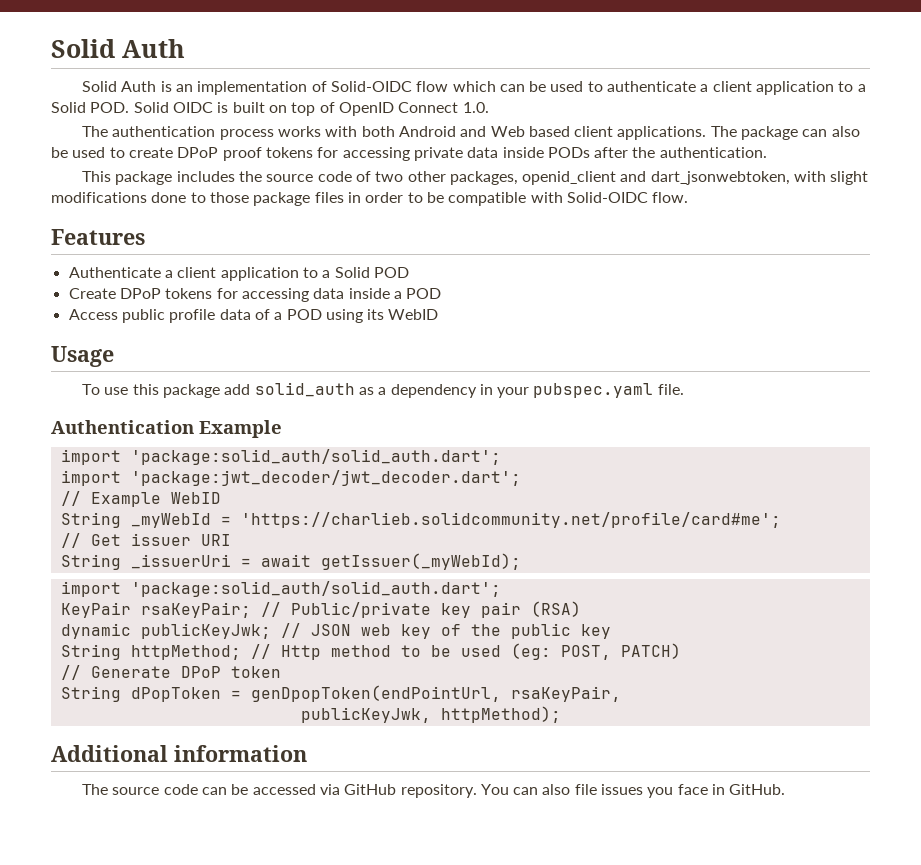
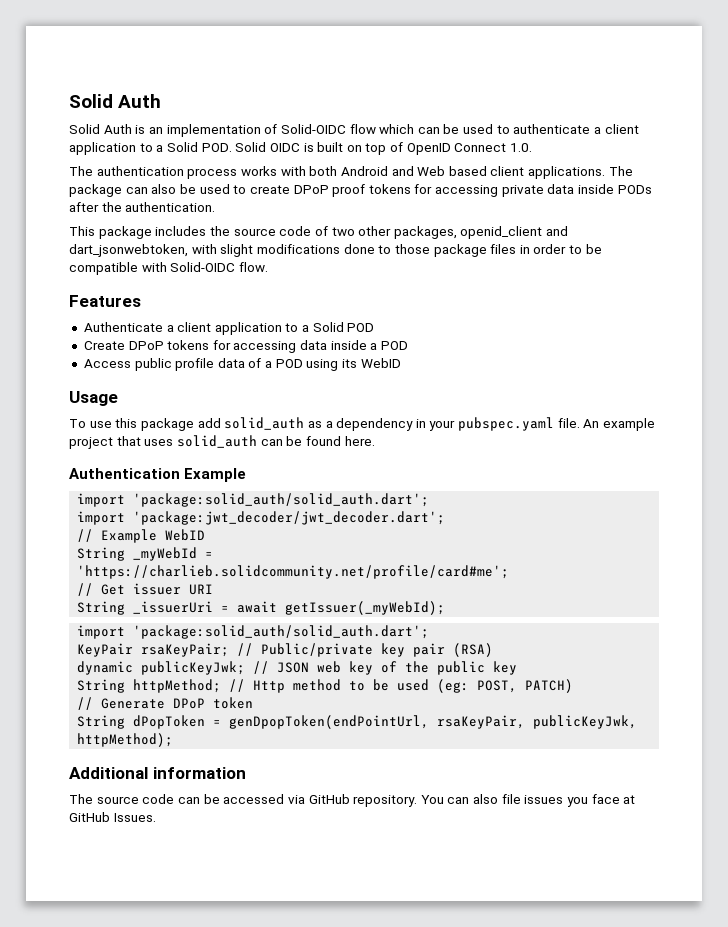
+ An example project that uses solid_auth can be found here.
- String dPopToken = genDpopToken(endPointUrl, rsaKeyPair,
- publicKeyJwk, httpMethod);
+ String dPopToken = genDpopToken(endPointUrl, rsaKeyPair, publicKeyJwk, httpMethod);
- You can also file issues you face in GitHub.
+ You can also file issues you face at GitHub Issues.

